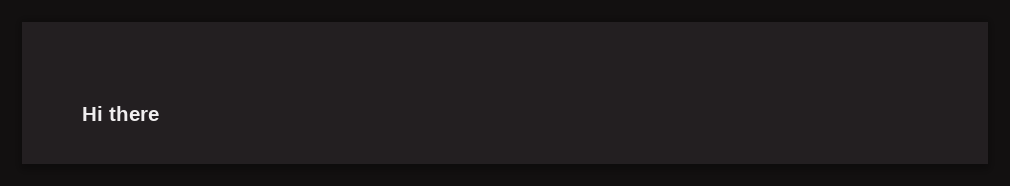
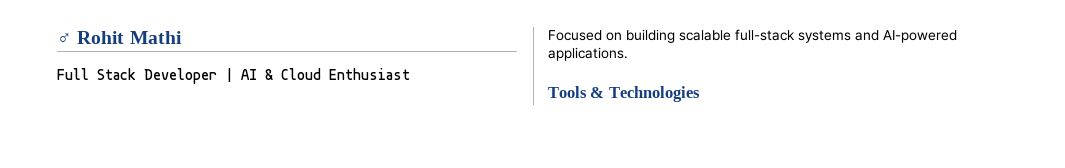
- Hi there
+ ♂ Rohit Mathi
+ Full Stack Developer | AI & Cloud Enthusiast
+ Focused on building scalable full-stack systems and AI-powered applications.
+ Tools & Technologies

